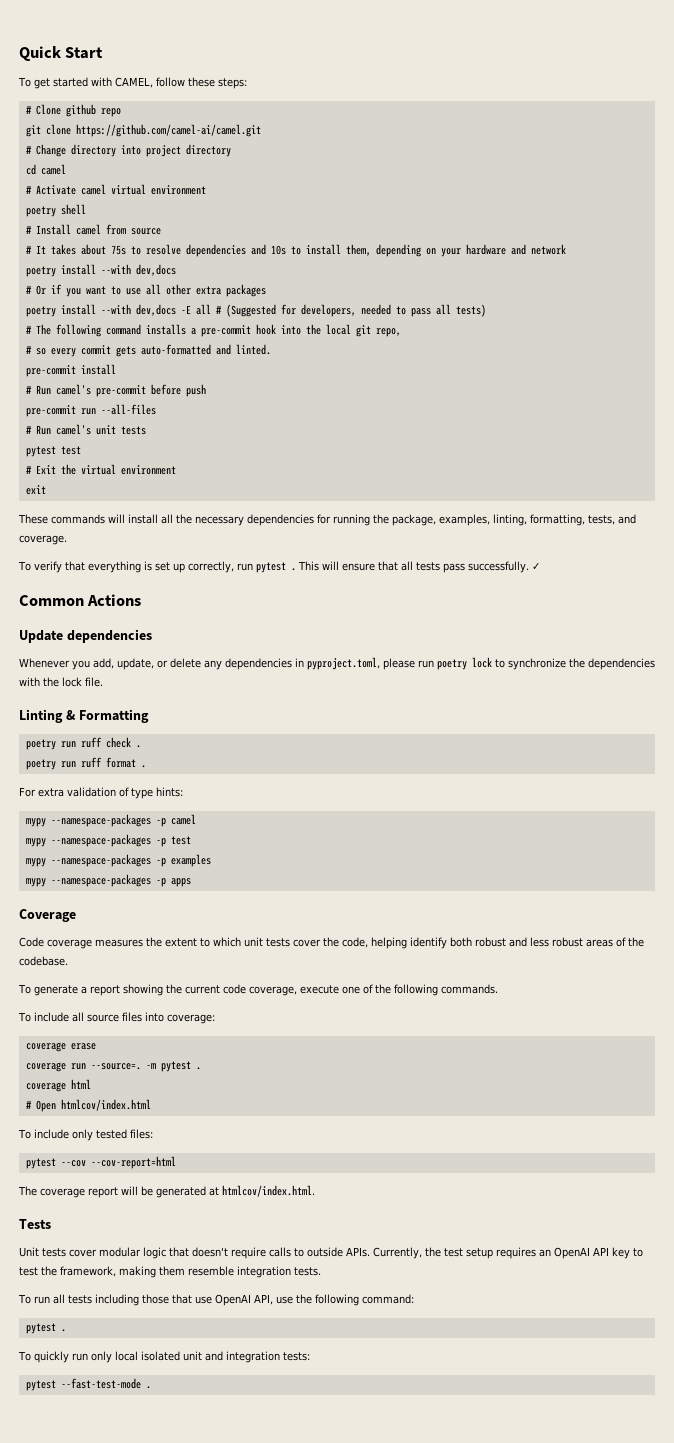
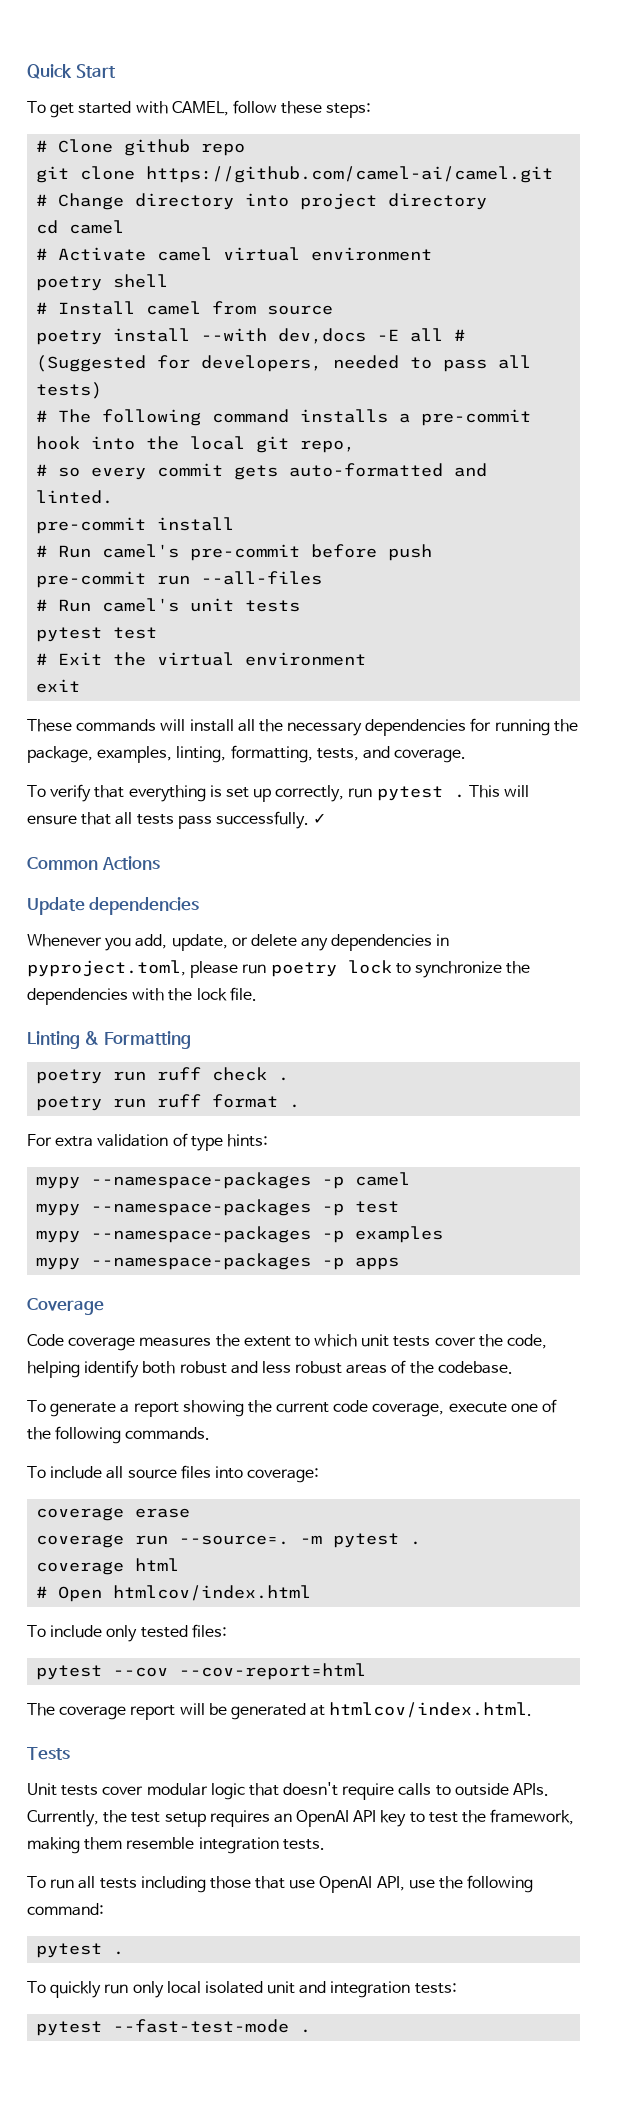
- # It takes about 75s to resolve dependencies and 10s to install them, depending on your hardware and network
- poetry install --with dev,docs
- # Or if you want to use all other extra packages

